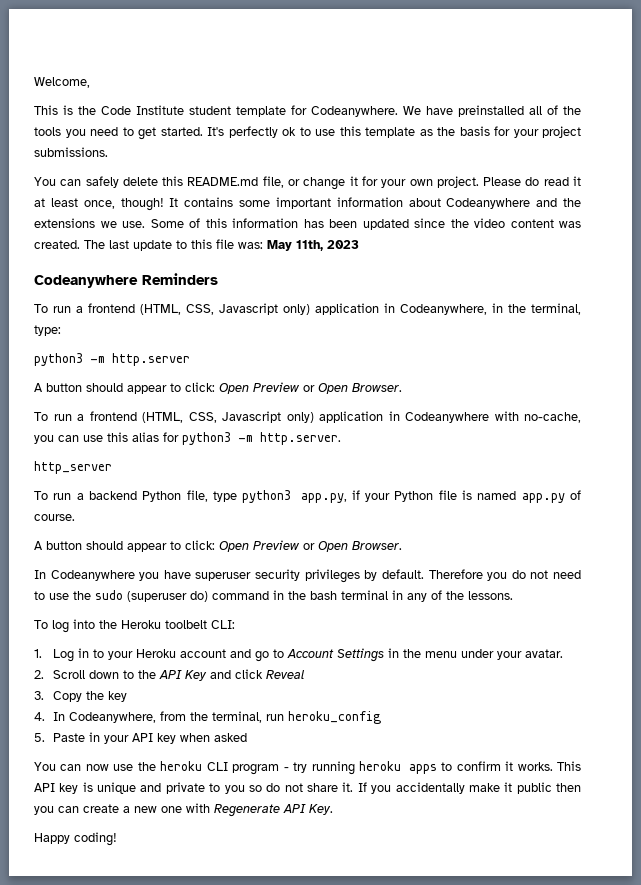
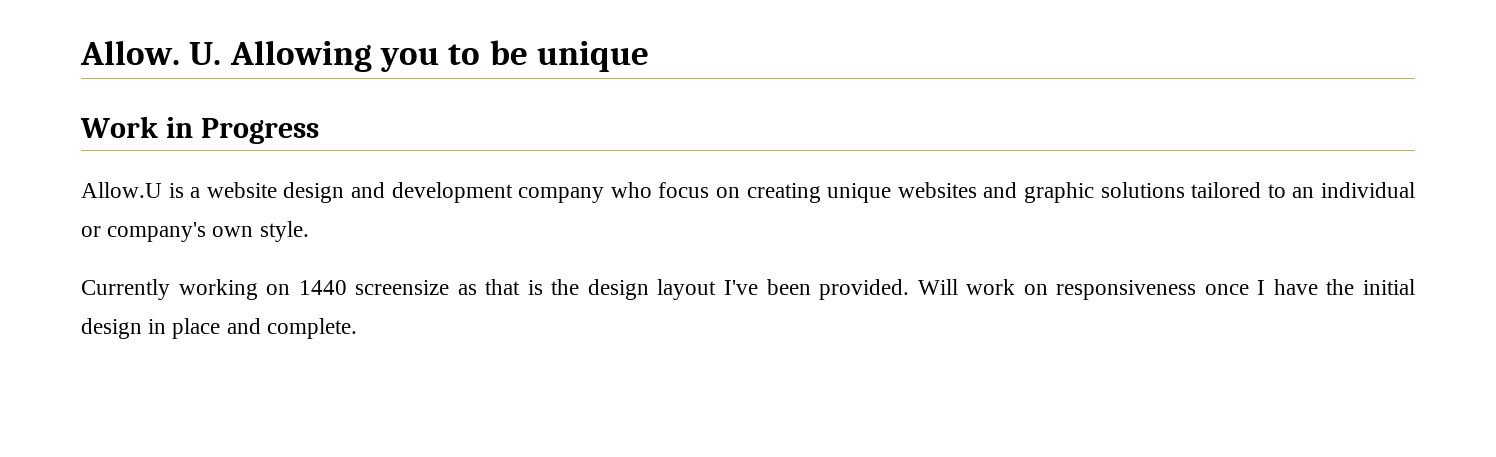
- Welcome,
- This is the Code Institute student template for Codeanywhere. We have preinstalled all of the tools you need to get started. It's perfectly ok to use this template as the basis for your project submissions.
- You can safely delete this README.md file, or change it for your own project. Please do read it at least once, though! It contains some important information about Codeanywhere and the extensions we use. Some of this information has been updated since the video content was created. The last update to this file was: May 11th, 2023
- Codeanywhere Reminders
- To run a frontend (HTML, CSS, Javascript only) application in Codeanywhere, in the terminal, type:
- python3 -m http.server
- A button should appear to click: Open Preview or Open Browser.
- To run a frontend (HTML, CSS, Javascript only) application in Codeanywhere with no-cache, you can use this alias for python3 -m http.server.
- http_server
- To run a backend Python file, type python3 app.py, if your Python file is named app.py of course.
- A button should appear to click: Open Preview or Open Browser.
- In Codeanywhere you have superuser security privileges by default. Therefore you do not need to use the sudo (superuser do) command in the bash terminal in any of the lessons.
- To log into the Heroku toolbelt CLI:
- 1. Log in to your Heroku account and go to Account Settings in the menu under your avatar.
- 2. Scroll down to the API Key and click Reveal
- 3. Copy the key
- 4. In Codeanywhere, from the terminal, run heroku_config
- 5. Paste in your API key when asked
- You can now use the heroku CLI program - try running heroku apps to confirm it works. This API key is unique and private to you so do not share it. If you accidentally make it public then you can create a new one with Regenerate API Key.
- Happy coding!
+ Allow. U. Allowing you to be unique
+ Work in Progress
+ Allow.U is a website design and development company who focus on creating unique websites and graphic solutions tailored to an individual or company's own style.
+ Currently working on 1440 screensize as that is the design layout I've been provided. Will work on responsiveness once I have the initial design in place and complete.

